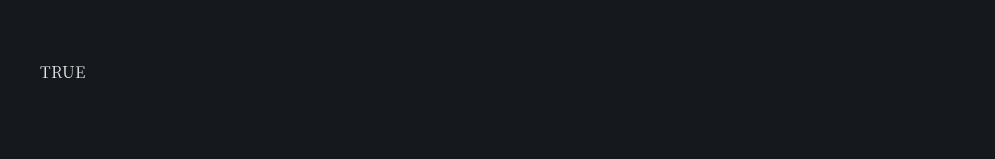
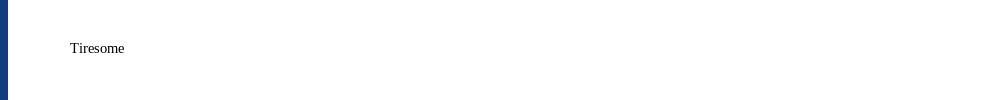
- TRUE
+ Tiresome

